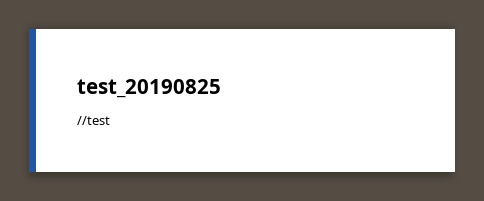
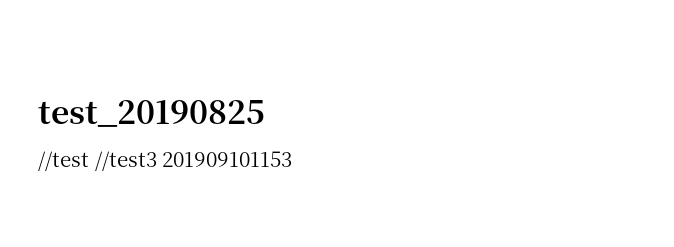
- //test
+ //test //test3 201909101153

